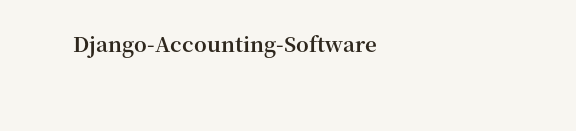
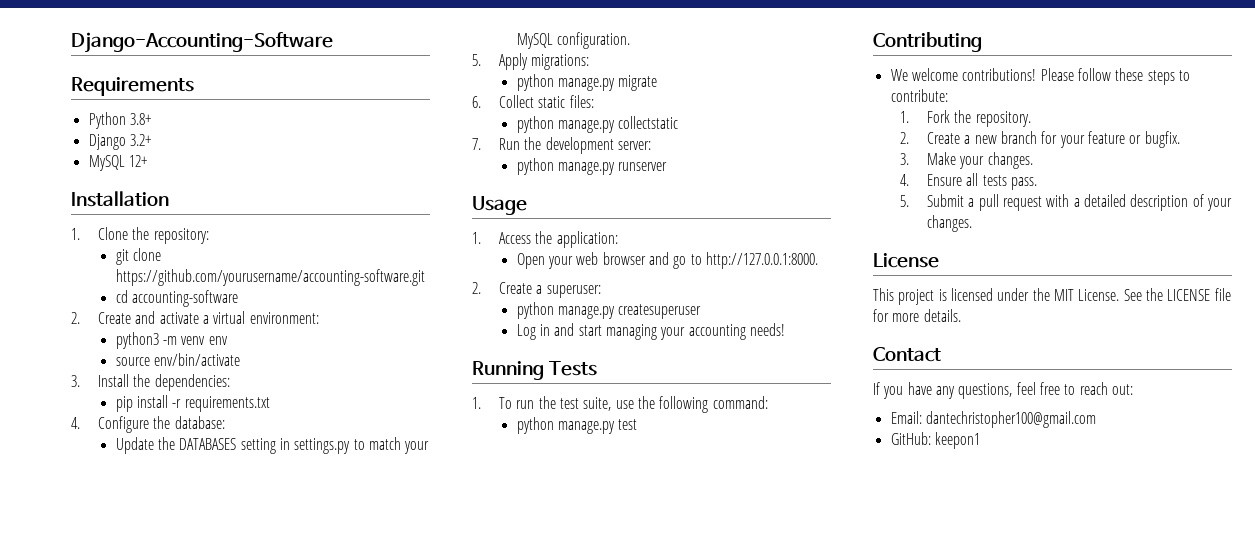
+ Requirements
+ Python 3.8+
+ Django 3.2+
+ MySQL 12+
+ Installation
+ 1. Clone the repository:
+ git clone https://github.com/yourusername/accounting-software.git
+ cd accounting-software
+ 2. Create and activate a virtual environment:
+ python3 -m venv env
+ source env/bin/activate
+ 3. Install the dependencies:
+ pip install -r requirements.txt
+ 4. Configure the database:
+ Update the DATABASES setting in settings.py to match your MySQL configuration.
+ 5. Apply migrations:
+ python manage.py migrate
+ 6. Collect static files:
+ python manage.py collectstatic
+ 7. Run the development server:
+ python manage.py runserver
+ Usage
+ 1. Access the application:
+ Open your web browser and go to http://127.0.0.1:8000.
+ 2. Create a superuser:
+ python manage.py createsuperuser
+ Log in and start managing your accounting needs!
+ Running Tests
+ 1. To run the test suite, use the following command:
+ python manage.py test
+ Contributing
+ We welcome contributions! Please follow these steps to contribute:
+ 1. Fork the repository.
+ 2. Create a new branch for your feature or bugfix.
+ 3. Make your changes.
+ 4. Ensure all tests pass.
+ 5. Submit a pull request with a detailed description of your changes.
+ License
+ This project is licensed under the MIT License. See the LICENSE file for more details.
+ Contact
+ If you have any questions, feel free to reach out:
+ Email: dantechristopher100@gmail.com
+ GitHub: keepon1

